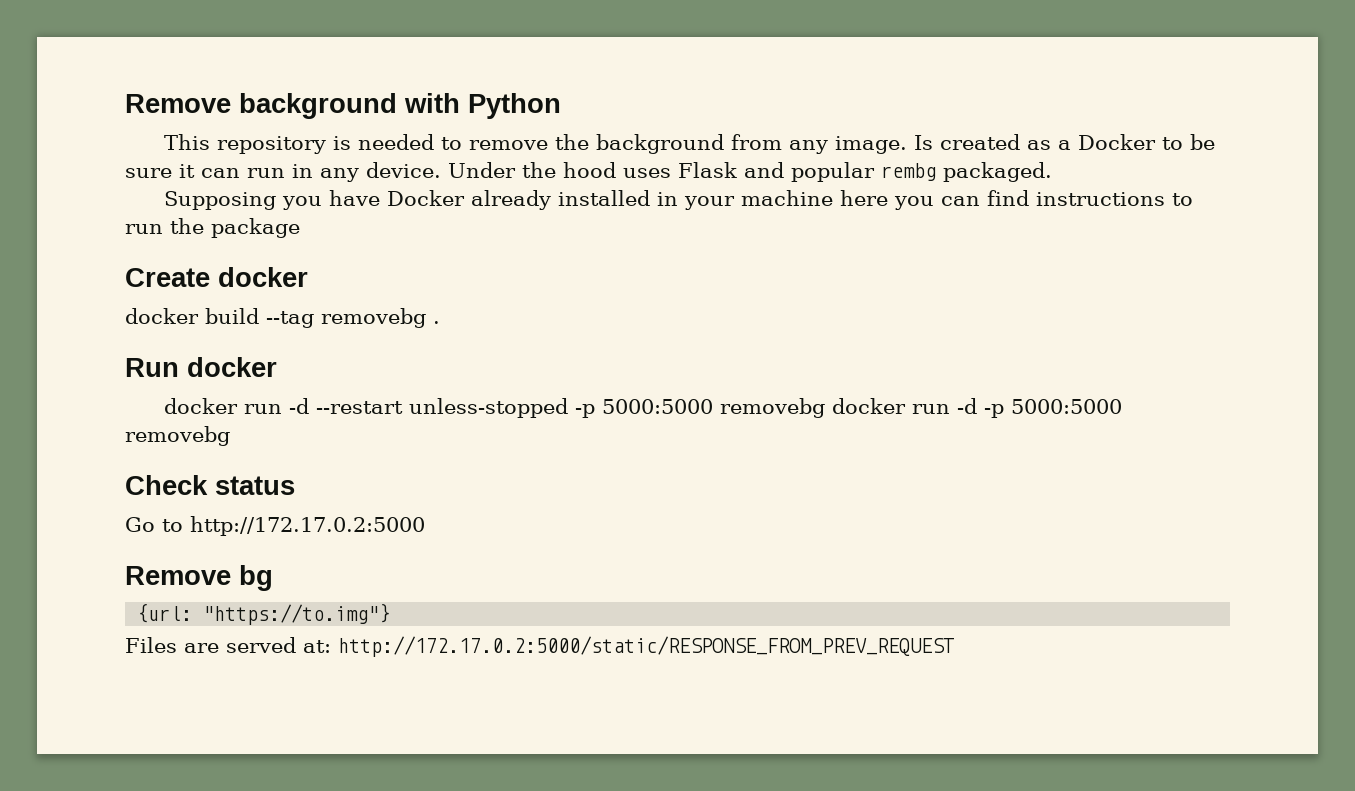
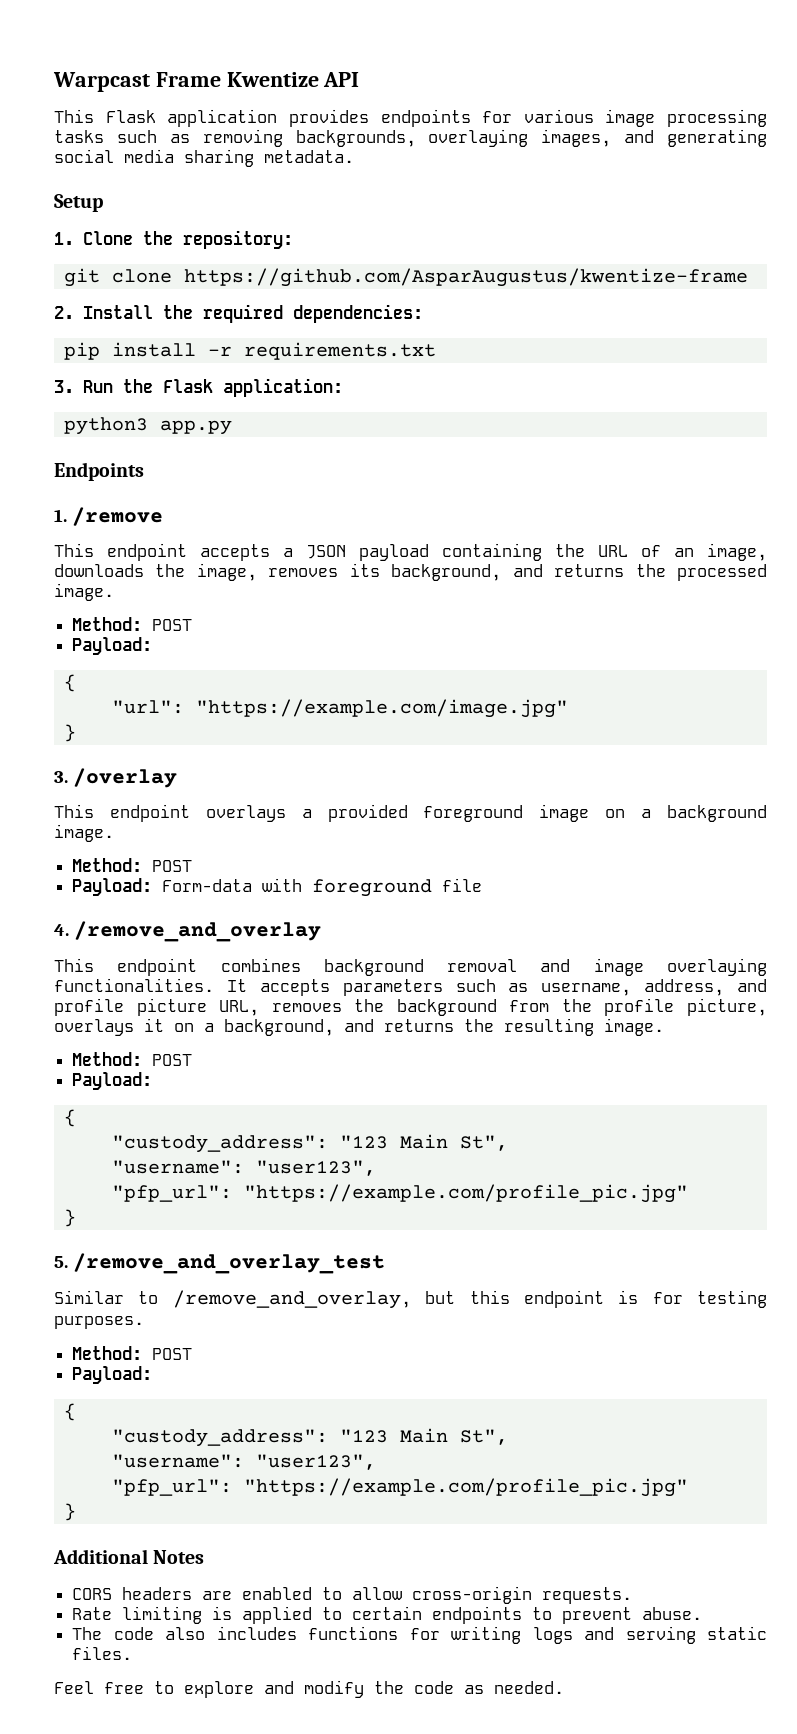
- Remove background with Python
- This repository is needed to remove the background from any image. Is created as a Docker to be sure it can run in any device. Under the hood uses Flask and popular rembg packaged.
- Supposing you have Docker already installed in your machine here you can find instructions to run the package
- Create docker
- docker build --tag removebg .
- Run docker
- docker run -d --restart unless-stopped -p 5000:5000 removebg docker run -d -p 5000:5000 removebg
- Check status
- Go to http://172.17.0.2:5000
- Remove bg
- {url: "https://to.img"}
- Files are served at: http://172.17.0.2:5000/static/RESPONSE_FROM_PREV_REQUEST
+ Warpcast Frame Kwentize API
+ This Flask application provides endpoints for various image processing tasks such as removing backgrounds, overlaying images, and generating social media sharing metadata.
+ Setup
+ 1. Clone the repository:
+ git clone https://github.com/AsparAugustus/kwentize-frame
+ 2. Install the required dependencies:
+ pip install -r requirements.txt
+ 3. Run the Flask application:
+ python3 app.py
+ Endpoints
+ 1. /remove
+ This endpoint accepts a JSON payload containing the URL of an image, downloads the image, removes its background, and returns the processed image.
+ Method: POST
+ Payload:
+ {
+ "url": "https://example.com/image.jpg"
+ }
+ 3. /overlay
+ This endpoint overlays a provided foreground image on a background image.
+ Method: POST
+ Payload: Form-data with foreground file
+ 4. /remove_and_overlay
+ This endpoint combines background removal and image overlaying functionalities. It accepts parameters such as username, address, and profile picture URL, removes the background from the profile picture, overlays it on a background, and returns the resulting image.
+ Method: POST
+ Payload:
+ {
+ "custody_address": "123 Main St",
+ "username": "user123",
+ "pfp_url": "https://example.com/profile_pic.jpg"
+ }
+ 5. /remove_and_overlay_test
+ Similar to /remove_and_overlay, but this endpoint is for testing purposes.
+ Method: POST
+ Payload:
+ {
+ "custody_address": "123 Main St",
+ "username": "user123",
+ "pfp_url": "https://example.com/profile_pic.jpg"
+ }
+ Additional Notes
+ CORS headers are enabled to allow cross-origin requests.
+ Rate limiting is applied to certain endpoints to prevent abuse.
+ The code also includes functions for writing logs and serving static files.
+ Feel free to explore and modify the code as needed.

